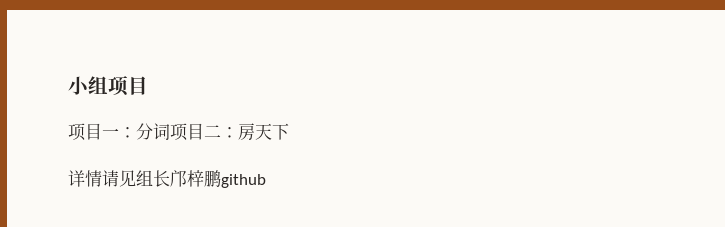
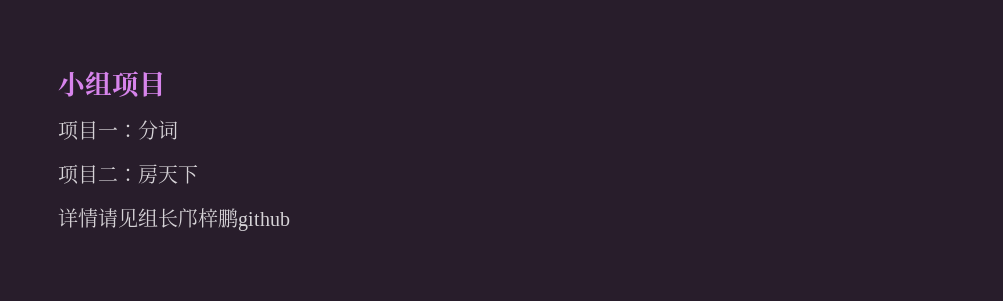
- 项目一：分词项目二：房天下
+ 项目一：分词
+ 项目二：房天下

